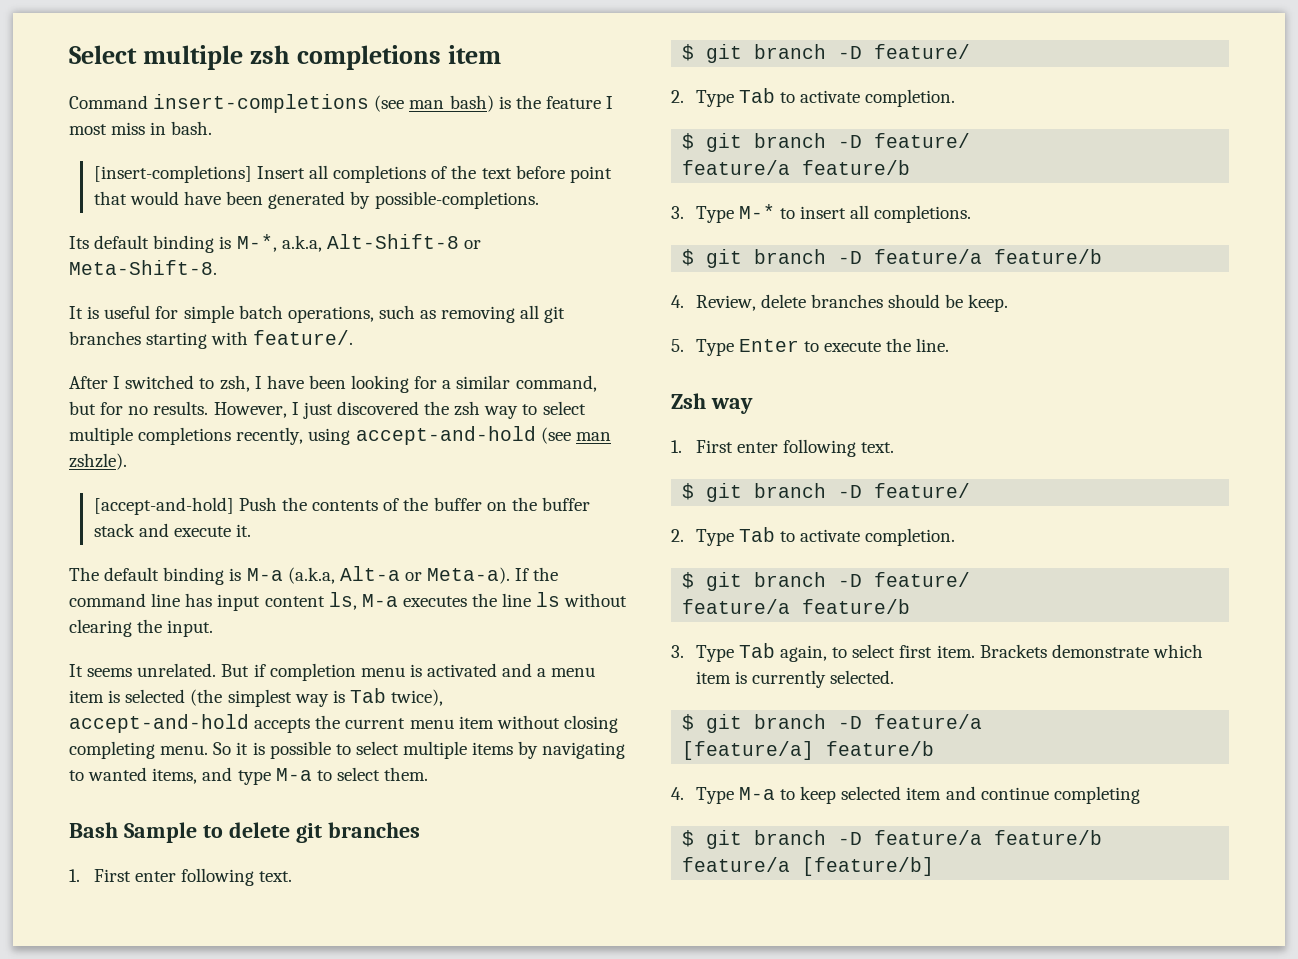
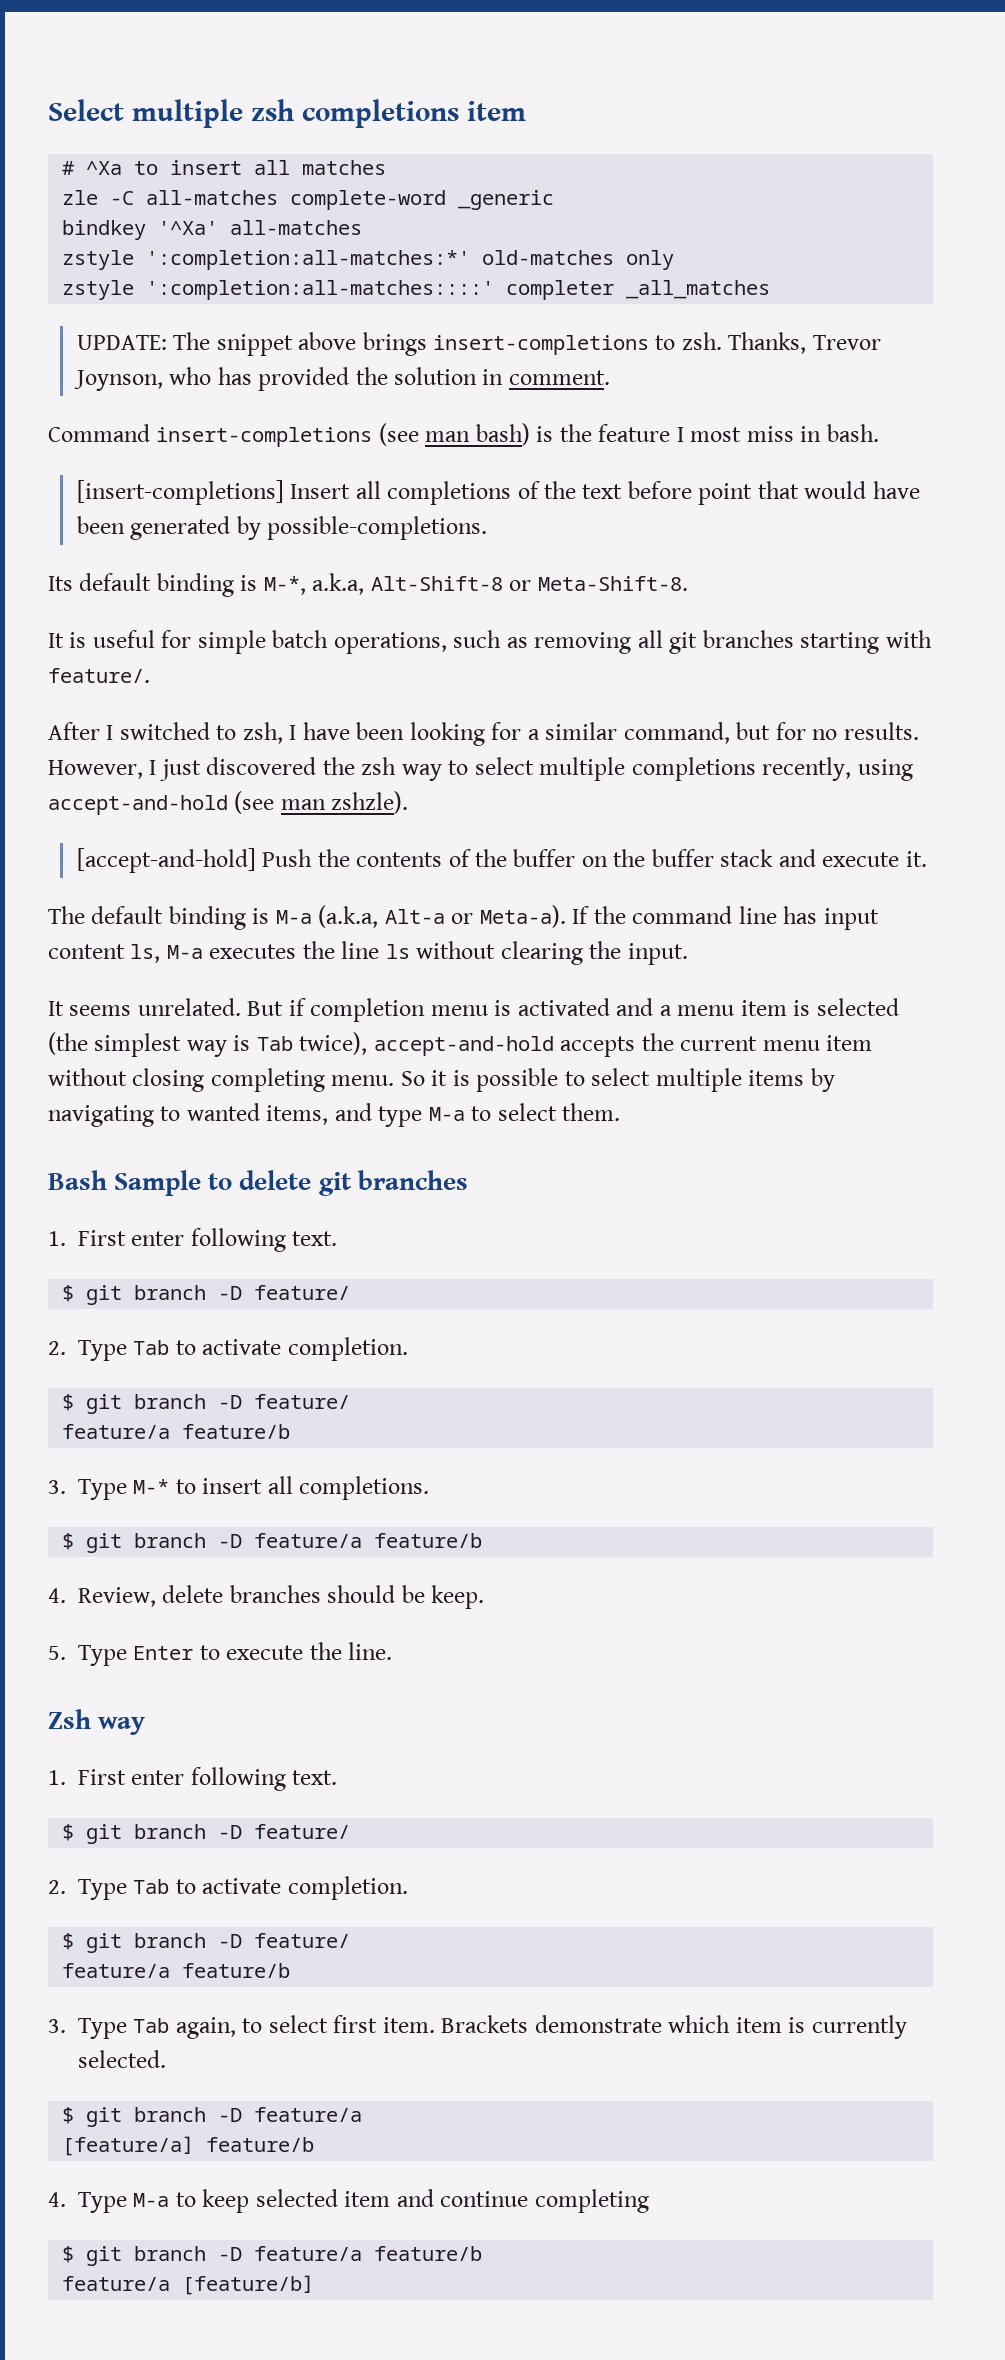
+ # ^Xa to insert all matches
+ zle -C all-matches complete-word _generic
+ bindkey '^Xa' all-matches
+ zstyle ':completion:all-matches:*' old-matches only
+ zstyle ':completion:all-matches::::' completer _all_matches
+ UPDATE: The snippet above brings insert-completions to zsh. Thanks, Trevor Joynson, who has provided the solution in comment.

